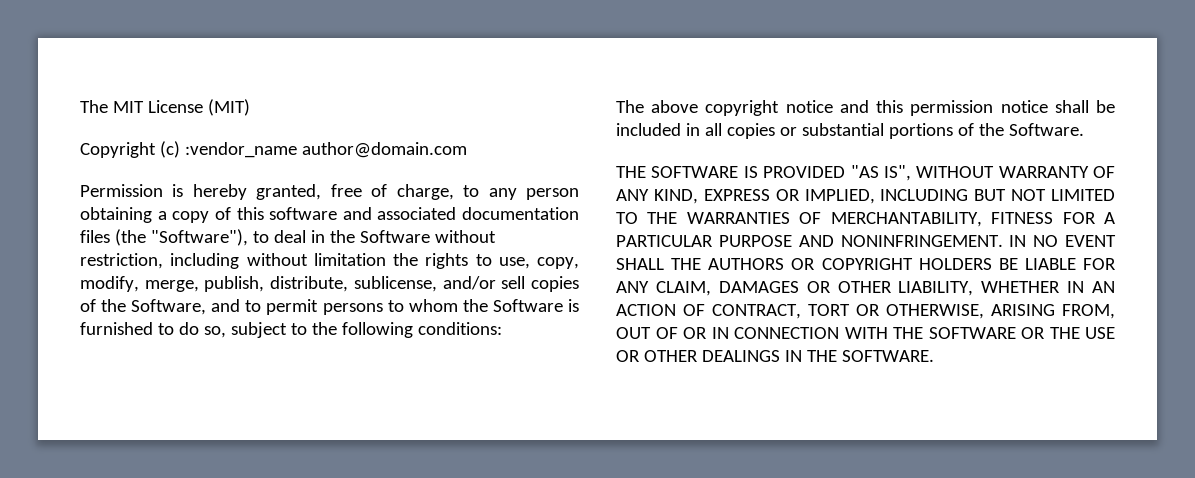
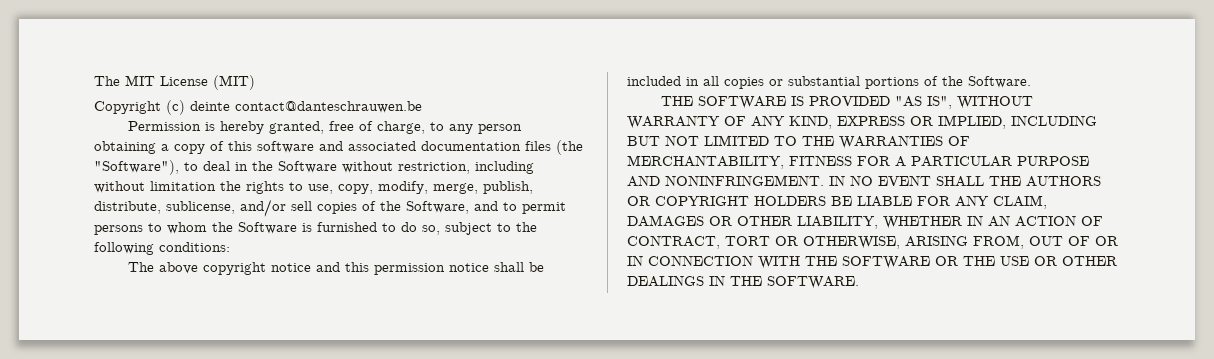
- Copyright (c) :vendor_name author@domain.com
+ Copyright (c) deinte contact@danteschrauwen.be

